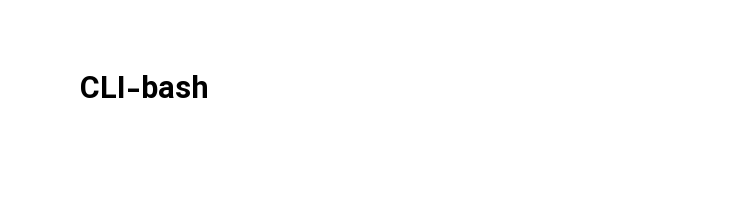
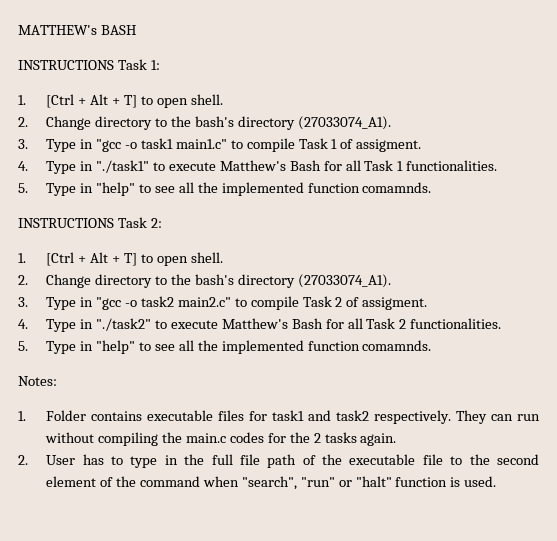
- CLI-bash
+ MATTHEW's BASH
+ INSTRUCTIONS Task 1:
+ 1. [Ctrl + Alt + T] to open shell.
+ 2. Change directory to the bash's directory (27033074_A1).
+ 3. Type in "gcc -o task1 main1.c" to compile Task 1 of assigment.
+ 4. Type in "./task1" to execute Matthew's Bash for all Task 1 functionalities.
+ 5. Type in "help" to see all the implemented function comamnds.
+ INSTRUCTIONS Task 2:
+ 1. [Ctrl + Alt + T] to open shell.
+ 2. Change directory to the bash's directory (27033074_A1).
+ 3. Type in "gcc -o task2 main2.c" to compile Task 2 of assigment.
+ 4. Type in "./task2" to execute Matthew's Bash for all Task 2 functionalities.
+ 5. Type in "help" to see all the implemented function comamnds.
+ Notes:
+ 1. Folder contains executable files for task1 and task2 respectively. They can run without compiling the main.c codes for the 2 tasks again.
+ 2. User has to type in the full file path of the executable file to the second element of the command when "search", "run" or "halt" function is used.

